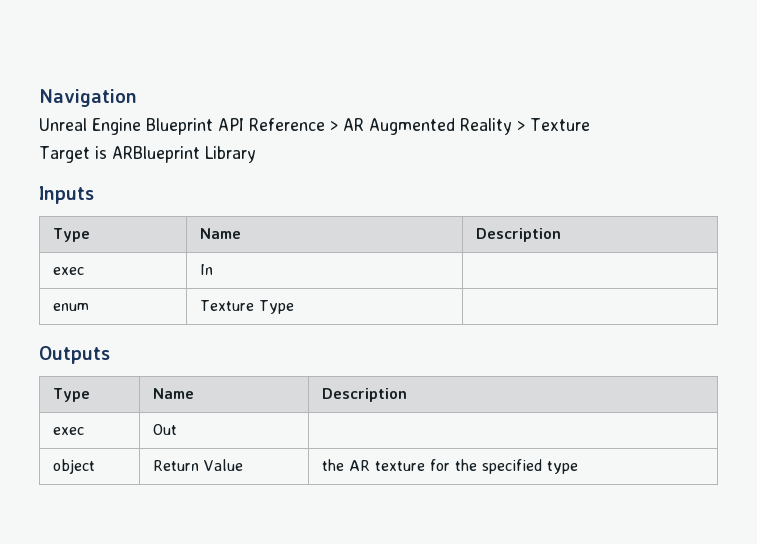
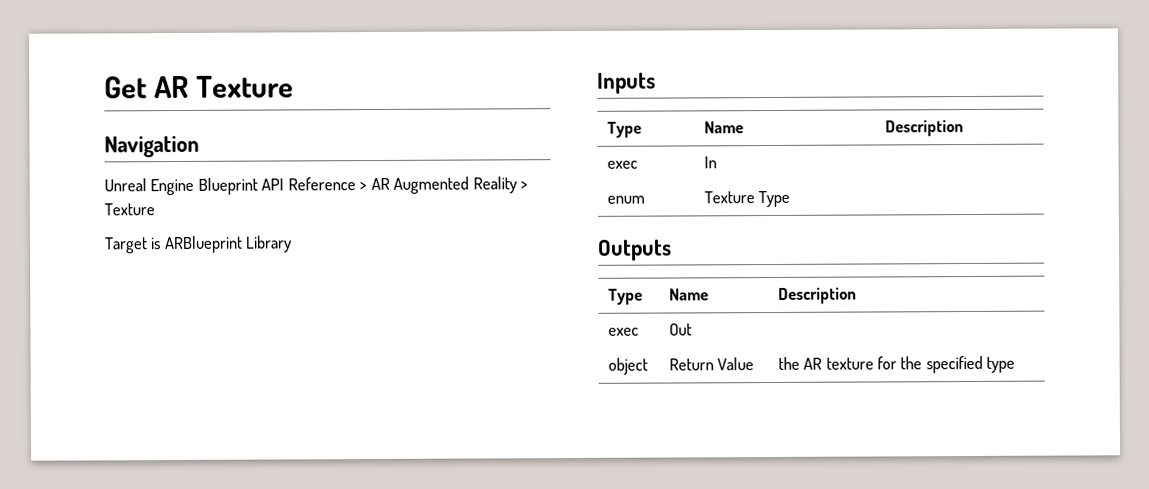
+ Get AR Texture

